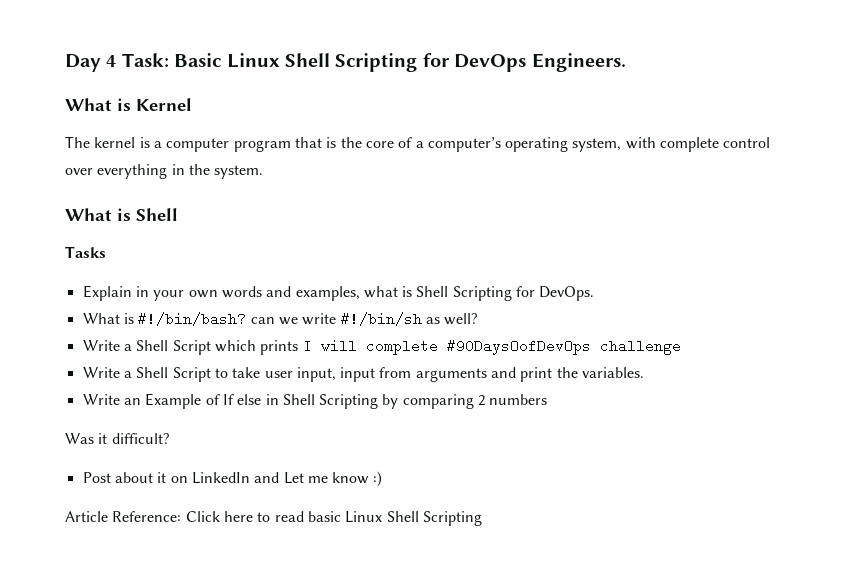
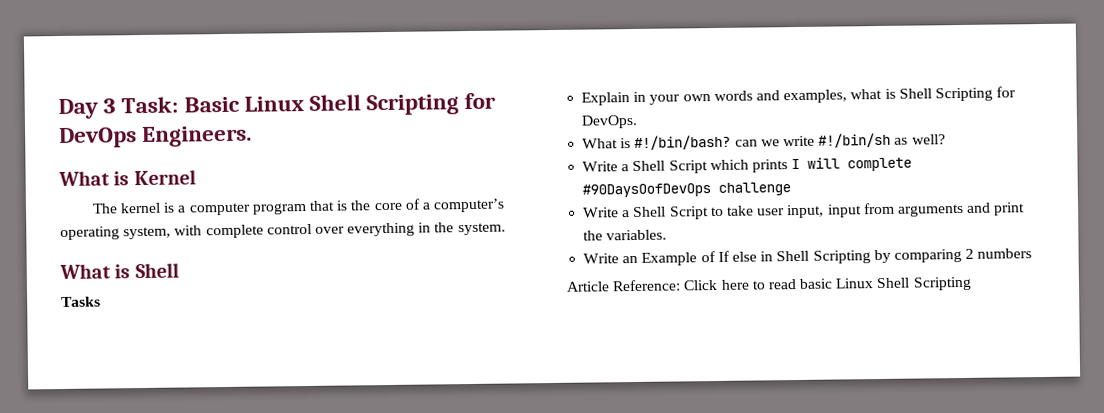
- Day 4 Task: Basic Linux Shell Scripting for DevOps Engineers.
+ Day 3 Task: Basic Linux Shell Scripting for DevOps Engineers.
- Was it difficult?
- Post about it on LinkedIn and Let me know :)

